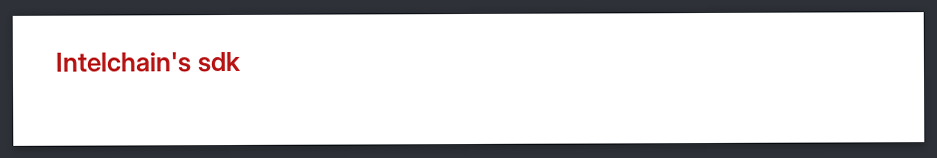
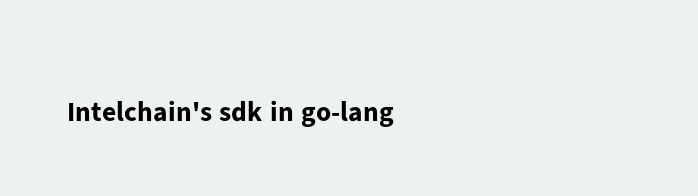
- Intelchain's sdk
+ Intelchain's sdk in go-lang

